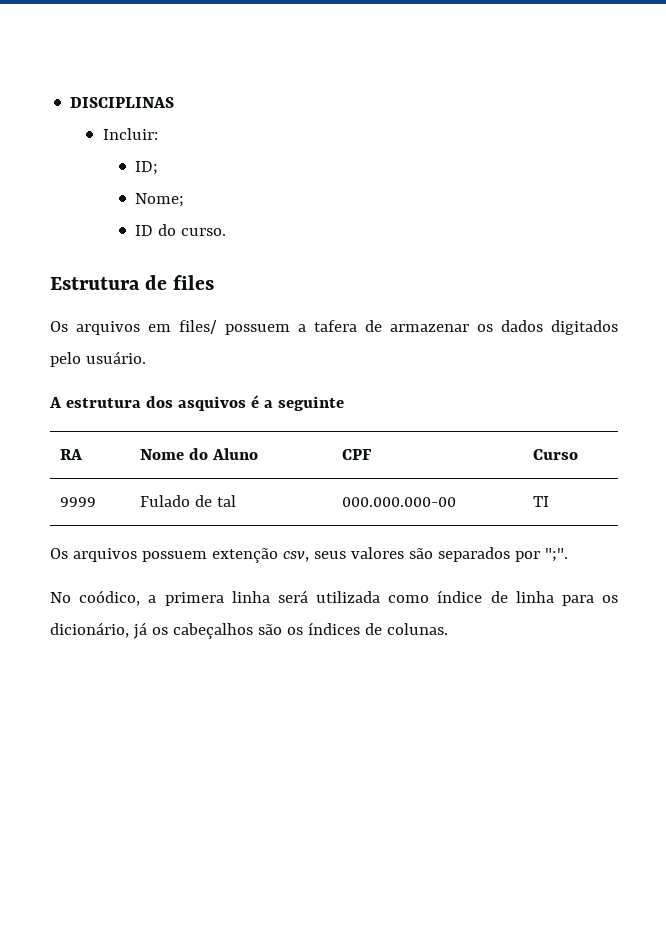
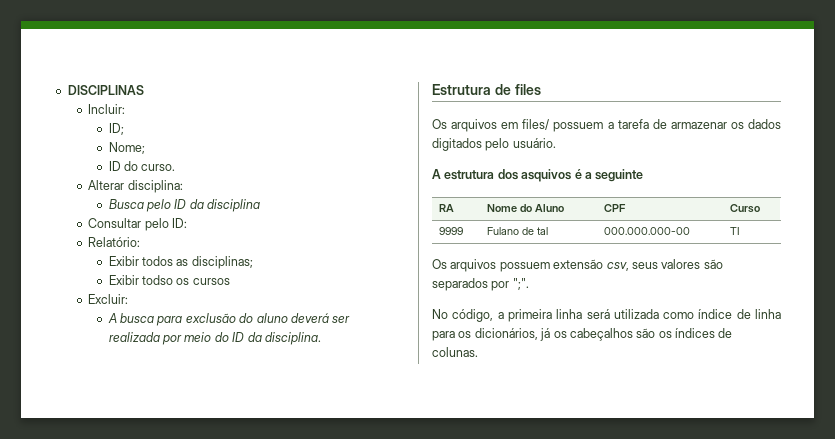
+ Alterar disciplina:
+ Busca pelo ID da disciplina
+ Consultar pelo ID:
+ Relatório:
+ Exibir todos as disciplinas;
+ Exibir todso os cursos
+ Excluir:
+ A busca para exclusão do aluno deverá ser realizada por meio do ID da disciplina.
- Os arquivos em files/ possuem a tafera de armazenar os dados digitados pelo usuário.
+ Os arquivos em files/ possuem a tarefa de armazenar os dados digitados pelo usuário.
- 9999 | Fulado de tal | 000.000.000-00 | TI
+ 9999 | Fulano de tal | 000.000.000-00 | TI
- Os arquivos possuem extenção csv, seus valores são separados por ";".
+ Os arquivos possuem extensão csv, seus valores são separados por ";".
- No coódico, a primera linha será utilizada como índice de linha para os dicionário, já os cabeçalhos são os índices de colunas.
+ No código, a primeira linha será utilizada como índice de linha para os dicionários, já os cabeçalhos são os índices de colunas.

